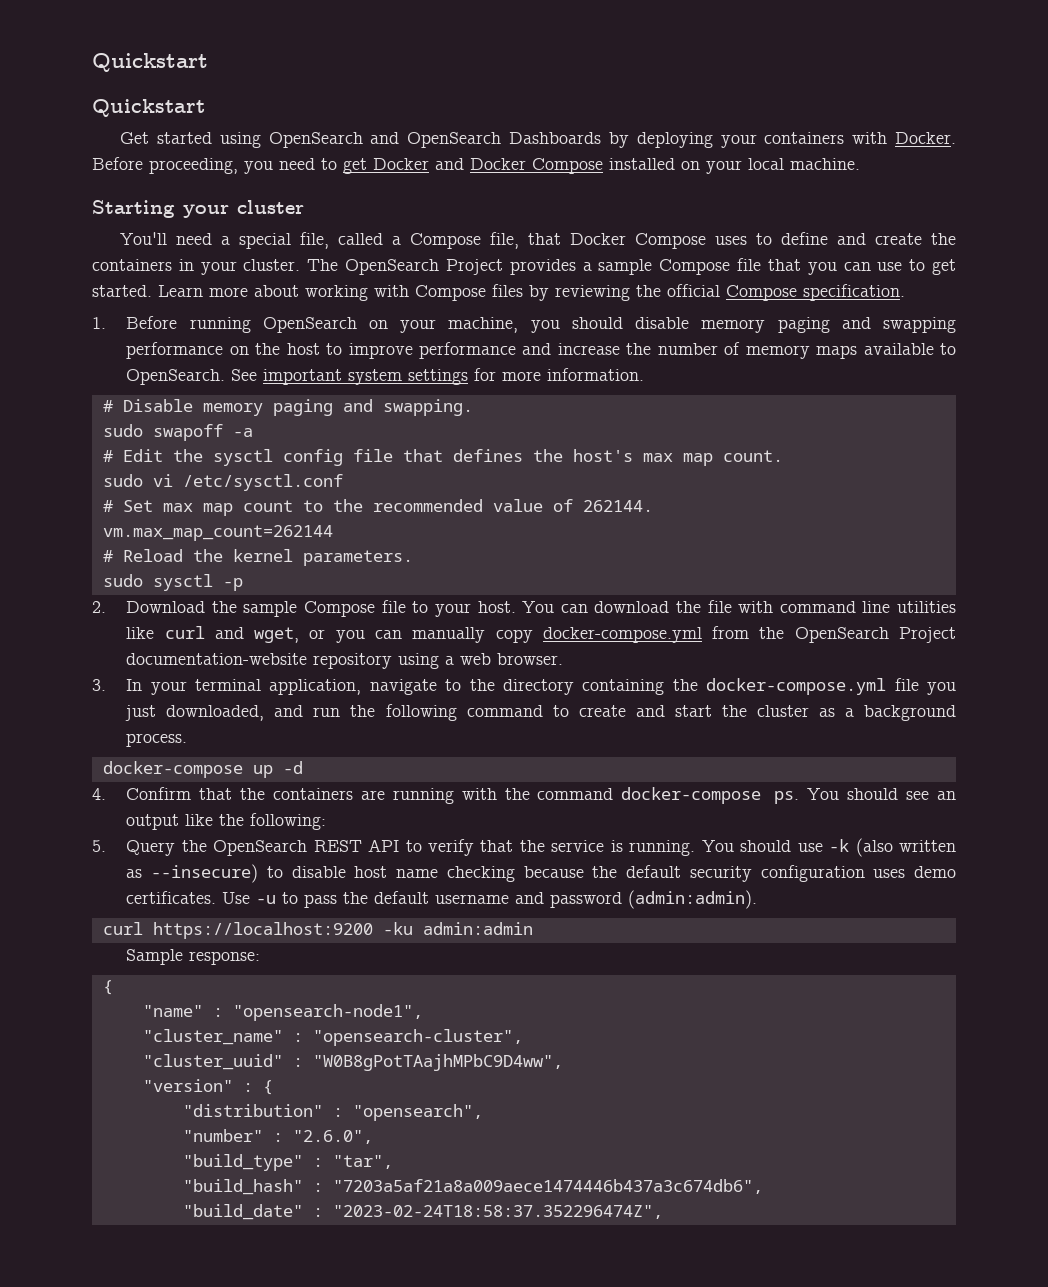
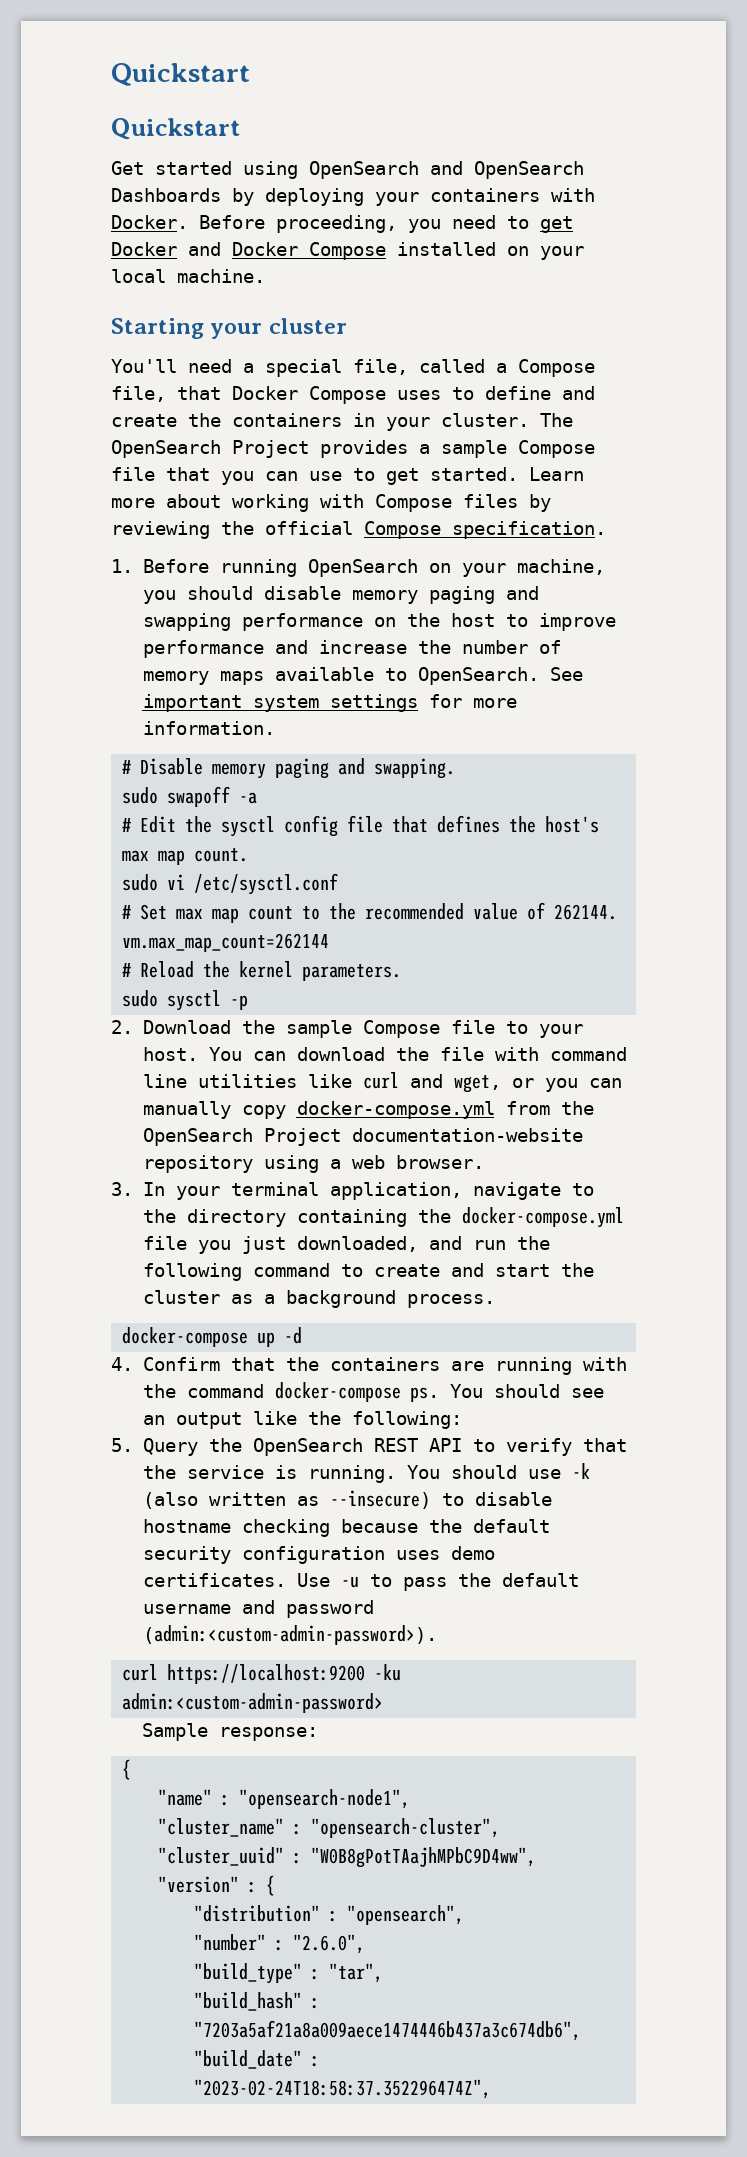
- You should use -k (also written as --insecure) to disable host name checking because the default security configuration uses demo certificates.
+ You should use -k (also written as --insecure) to disable hostname checking because the default security configuration uses demo certificates.
- Use -u to pass the default username and password (admin:admin).
+ Use -u to pass the default username and password (admin:<custom-admin-password>).
- curl https://localhost:9200 -ku admin:admin
+ curl https://localhost:9200 -ku admin:<custom-admin-password>

